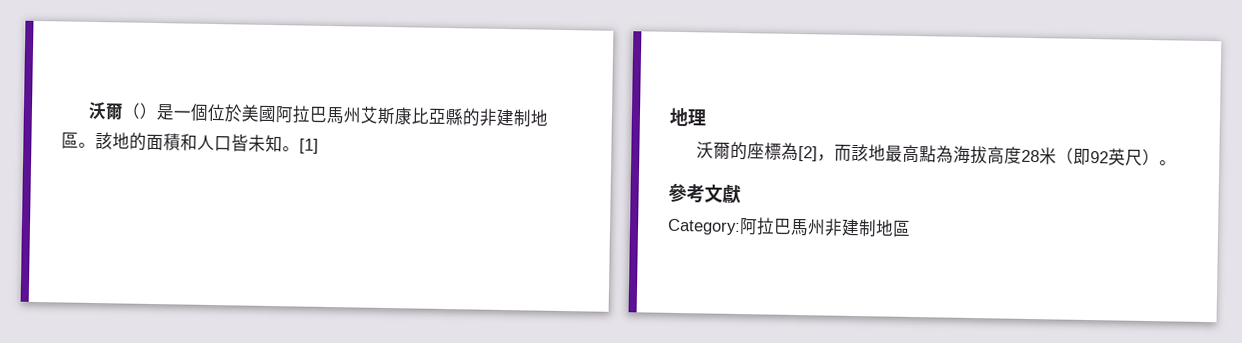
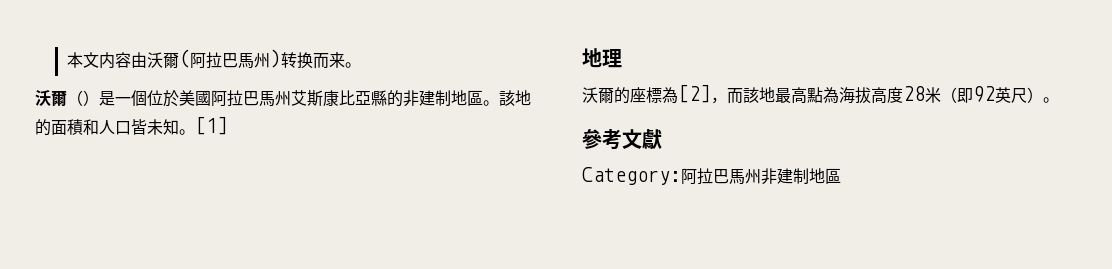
+ 本文内容由沃爾(阿拉巴馬州)转换而来。

